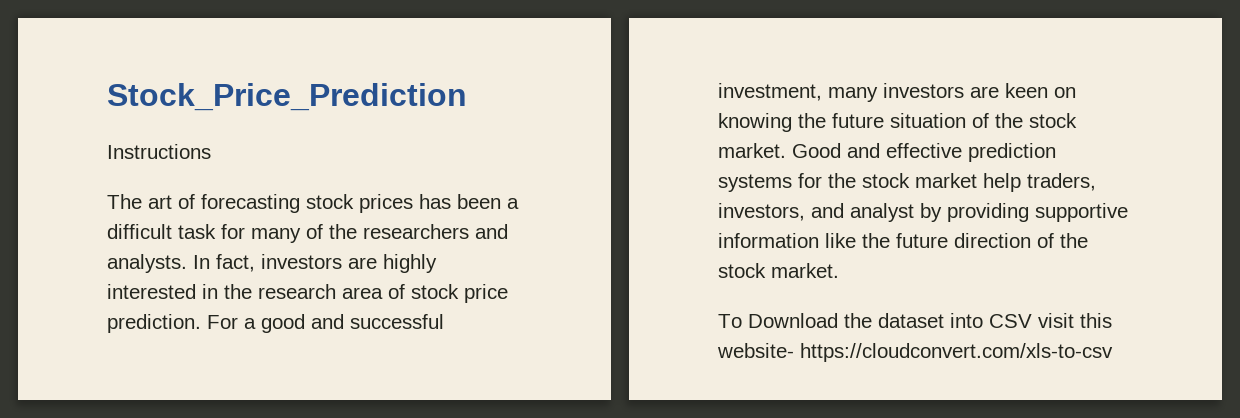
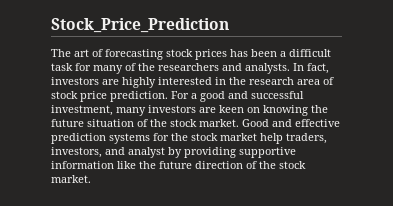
- Instructions
- To Download the dataset into CSV visit this website- https://cloudconvert.com/xls-to-csv

